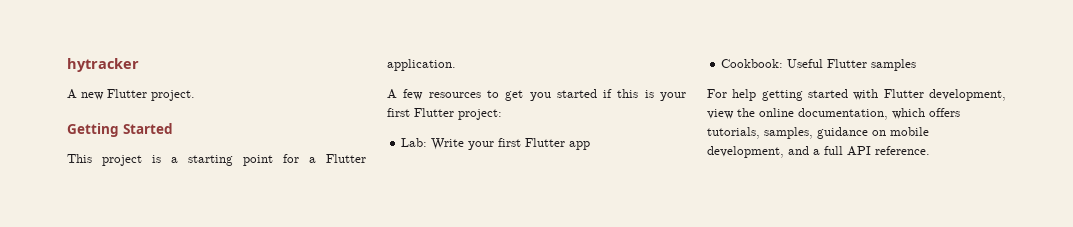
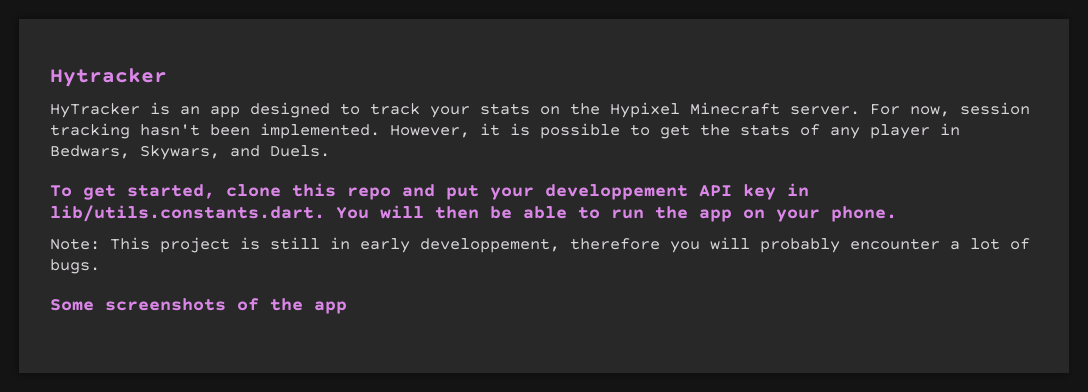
- hytracker
- A new Flutter project.
- Getting Started
- This project is a starting point for a Flutter application.
- A few resources to get you started if this is your first Flutter project:
- Lab: Write your first Flutter app
- Cookbook: Useful Flutter samples
- For help getting started with Flutter development, view the online documentation, which offers tutorials, samples, guidance on mobile development, and a full API reference.
+ Hytracker
+ HyTracker is an app designed to track your stats on the Hypixel Minecraft server. For now, session tracking hasn't been implemented. However, it is possible to get the stats of any player in Bedwars, Skywars, and Duels.
+ To get started, clone this repo and put your developpement API key in lib/utils.constants.dart. You will then be able to run the app on your phone.
+ Note: This project is still in early developpement, therefore you will probably encounter a lot of bugs.
+ Some screenshots of the app

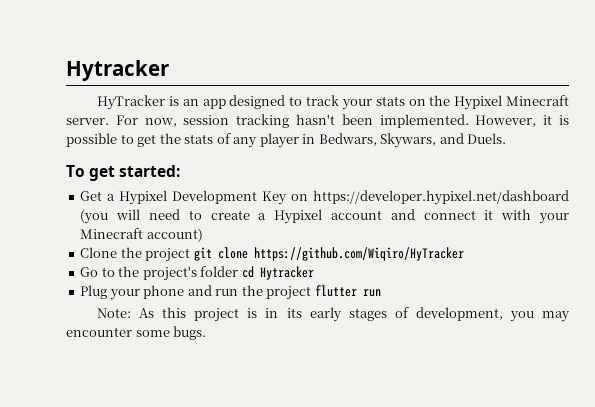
- To get started, clone this repo and put your developpement API key in lib/utils.constants.dart. You will then be able to run the app on your phone.
- Note: This project is still in early developpement, therefore you will probably encounter a lot of bugs.
- Some screenshots of the app
+ To get started:
+ Get a Hypixel Development Key on https://developer.hypixel.net/dashboard (you will need to create a Hypixel account and connect it with your Minecraft account)
+ Clone the project git clone https://github.com/Wiqiro/HyTracker
+ Go to the project's folder cd Hytracker
+ Plug your phone and run the project flutter run
+ Note: As this project is in its early stages of development, you may encounter some bugs.

